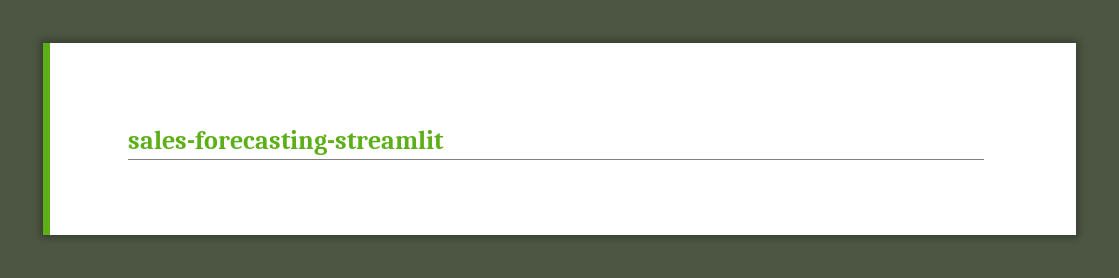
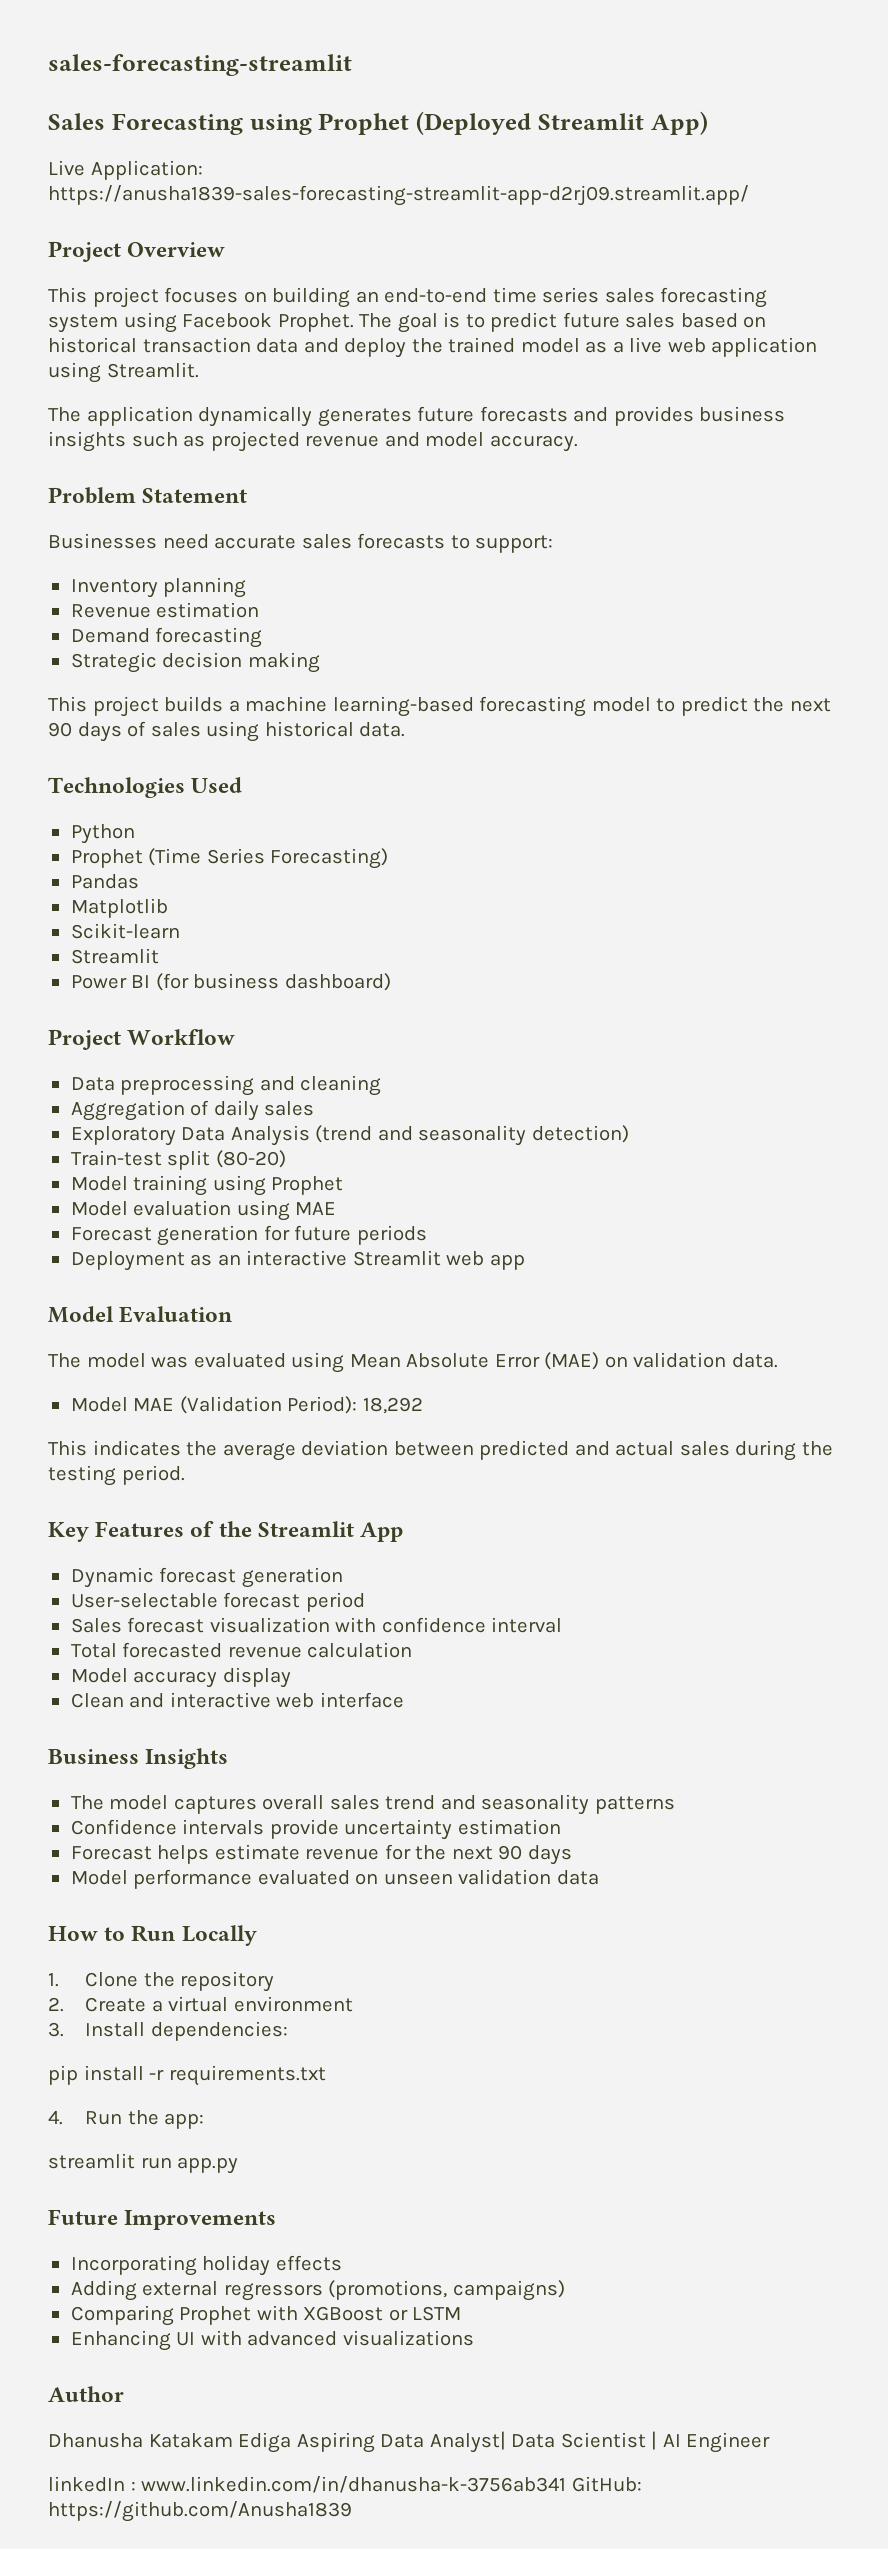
+ Sales Forecasting using Prophet (Deployed Streamlit App)
+ Live Application: https://anusha1839-sales-forecasting-streamlit-app-d2rj09.streamlit.app/
+ Project Overview
+ This project focuses on building an end-to-end time series sales forecasting system using Facebook Prophet. The goal is to predict future sales based on historical transaction data and deploy the trained model as a live web application using Streamlit.
+ The application dynamically generates future forecasts and provides business insights such as projected revenue and model accuracy.
+ Problem Statement
+ Businesses need accurate sales forecasts to support:
+ Inventory planning
+ Revenue estimation
+ Demand forecasting
+ Strategic decision making
+ This project builds a machine learning-based forecasting model to predict the next 90 days of sales using historical data.
+ Technologies Used
+ Python
+ Prophet (Time Series Forecasting)
+ Pandas
+ Matplotlib
+ Scikit-learn
+ Streamlit
+ Power BI (for business dashboard)
+ Project Workflow
+ Data preprocessing and cleaning
+ Aggregation of daily sales
+ Exploratory Data Analysis (trend and seasonality detection)
+ Train-test split (80-20)
+ Model training using Prophet
+ Model evaluation using MAE
+ Forecast generation for future periods
+ Deployment as an interactive Streamlit web app
+ Model Evaluation
+ The model was evaluated using Mean Absolute Error (MAE) on validation data.
+ Model MAE (Validation Period): 18,292
+ This indicates the average deviation between predicted and actual sales during the testing period.
+ Key Features of the Streamlit App
+ Dynamic forecast generation
+ User-selectable forecast period
+ Sales forecast visualization with confidence interval
+ Total forecasted revenue calculation
+ Model accuracy display
+ Clean and interactive web interface
+ Business Insights
+ The model captures overall sales trend and seasonality patterns
+ Confidence intervals provide uncertainty estimation
+ Forecast helps estimate revenue for the next 90 days
+ Model performance evaluated on unseen validation data
+ How to Run Locally
+ 1. Clone the repository
+ 2. Create a virtual environment
+ 3. Install dependencies:
+ pip install -r requirements.txt
+ 4. Run the app:
+ streamlit run app.py
+ Future Improvements
+ Incorporating holiday effects
+ Adding external regressors (promotions, campaigns)
+ Comparing Prophet with XGBoost or LSTM
+ Enhancing UI with advanced visualizations
+ Author
+ Dhanusha Katakam Ediga Aspiring Data Analyst| Data Scientist | AI Engineer
+ linkedIn : www.linkedin.com/in/dhanusha-k-3756ab341 GitHub: https://github.com/Anusha1839

